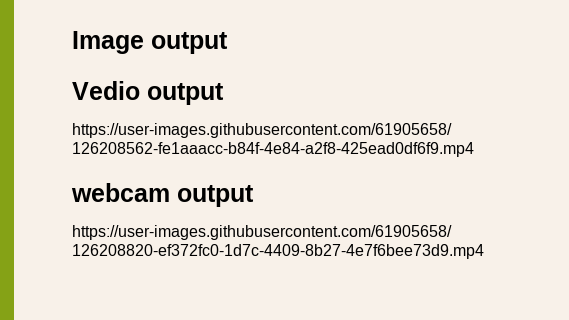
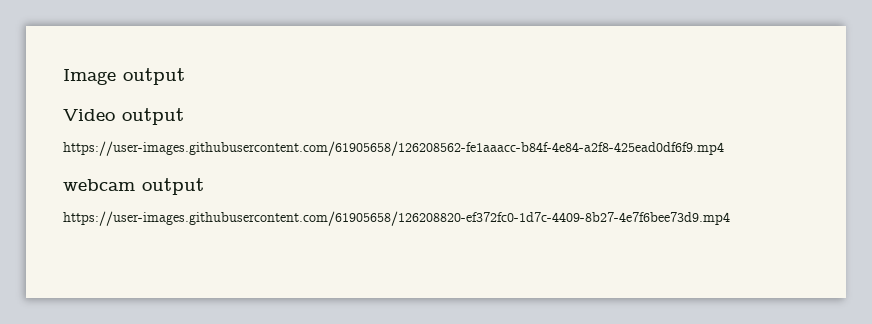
- Vedio output
+ Video output

